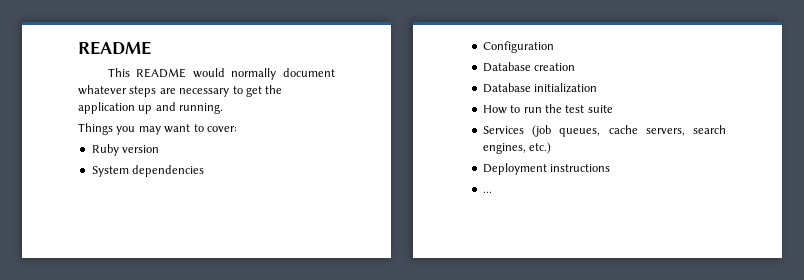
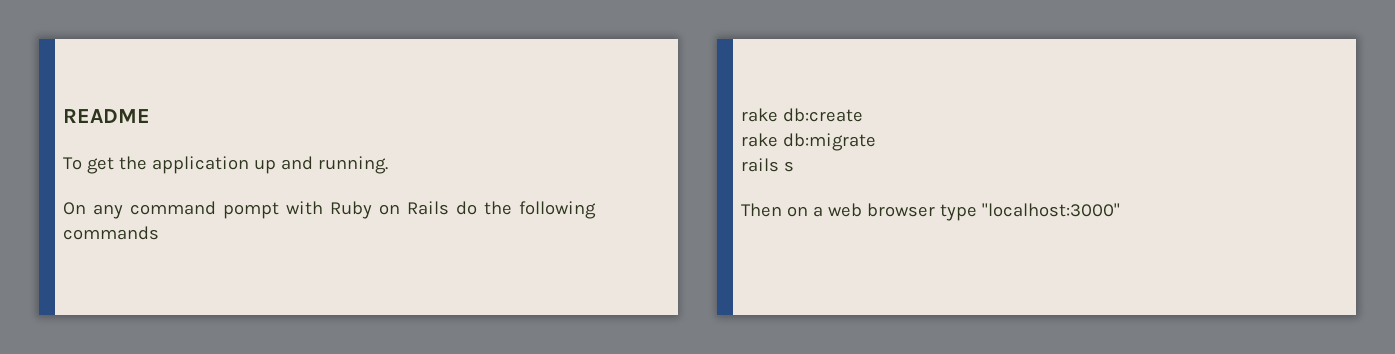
- This README would normally document whatever steps are necessary to get the application up and running.
+ To get the application up and running.
- Things you may want to cover:
- Ruby version
- System dependencies
- Configuration
- Database creation
- Database initialization
- How to run the test suite
- Services (job queues, cache servers, search engines, etc.)
- Deployment instructions
- ...
+ On any command pompt with Ruby on Rails do the following commands
+ rake db:create
+ rake db:migrate
+ rails s
+ Then on a web browser type "localhost:3000"

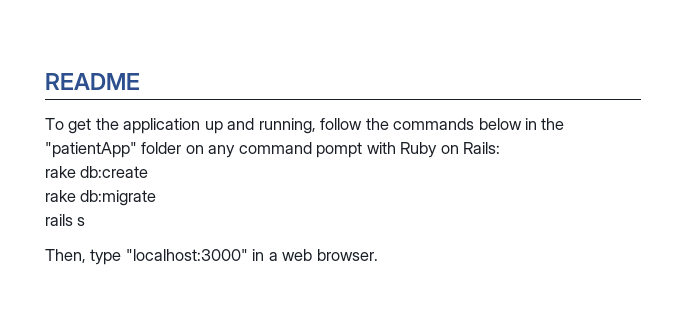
- To get the application up and running.
- On any command pompt with Ruby on Rails do the following commands
+ To get the application up and running, follow the commands below in the "patientApp" folder on any command pompt with Ruby on Rails:
- Then on a web browser type "localhost:3000"
+ Then, type "localhost:3000" in a web browser.

